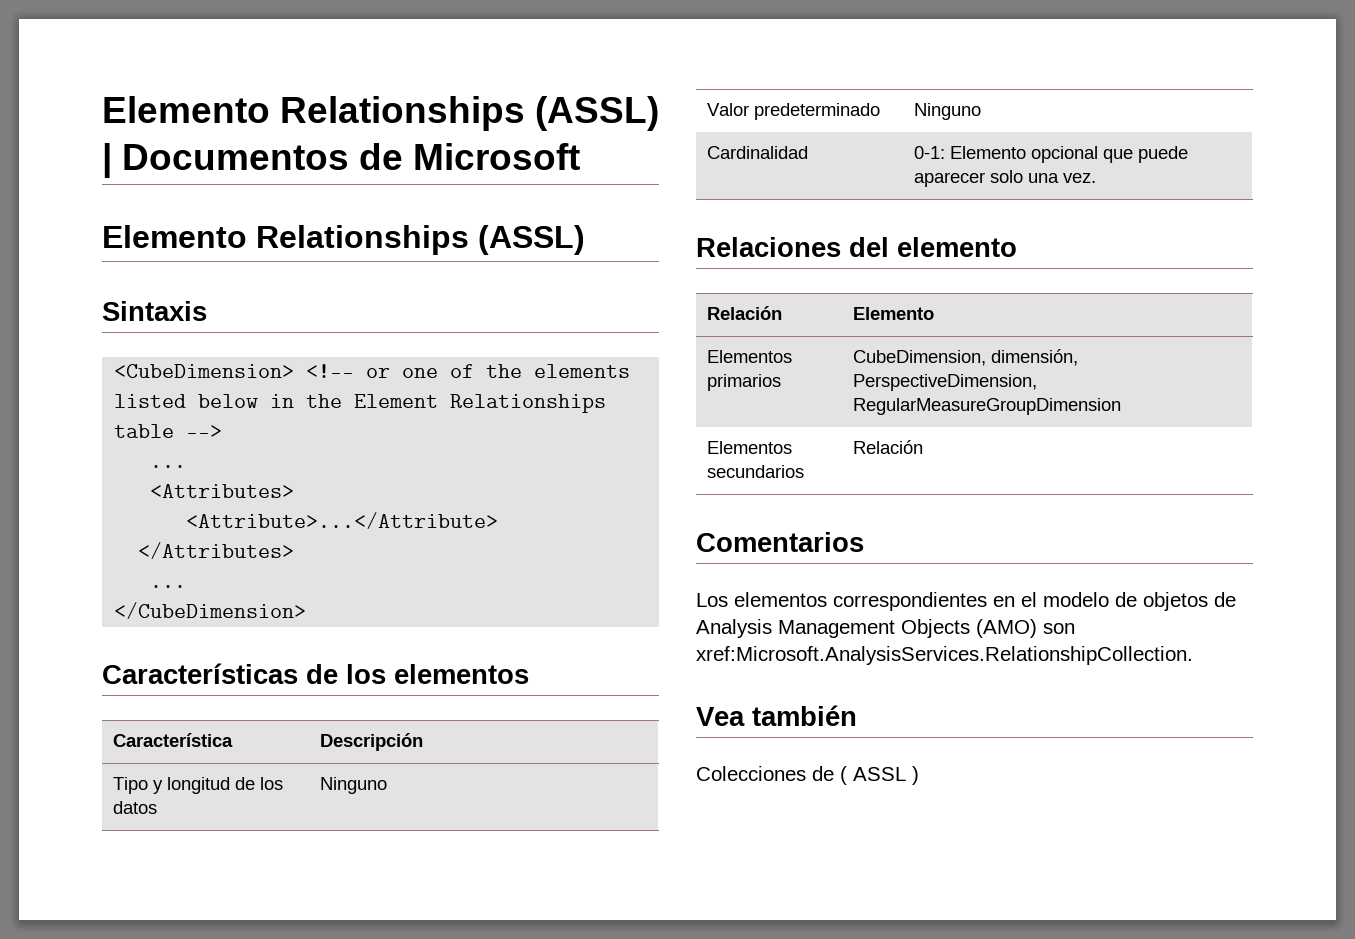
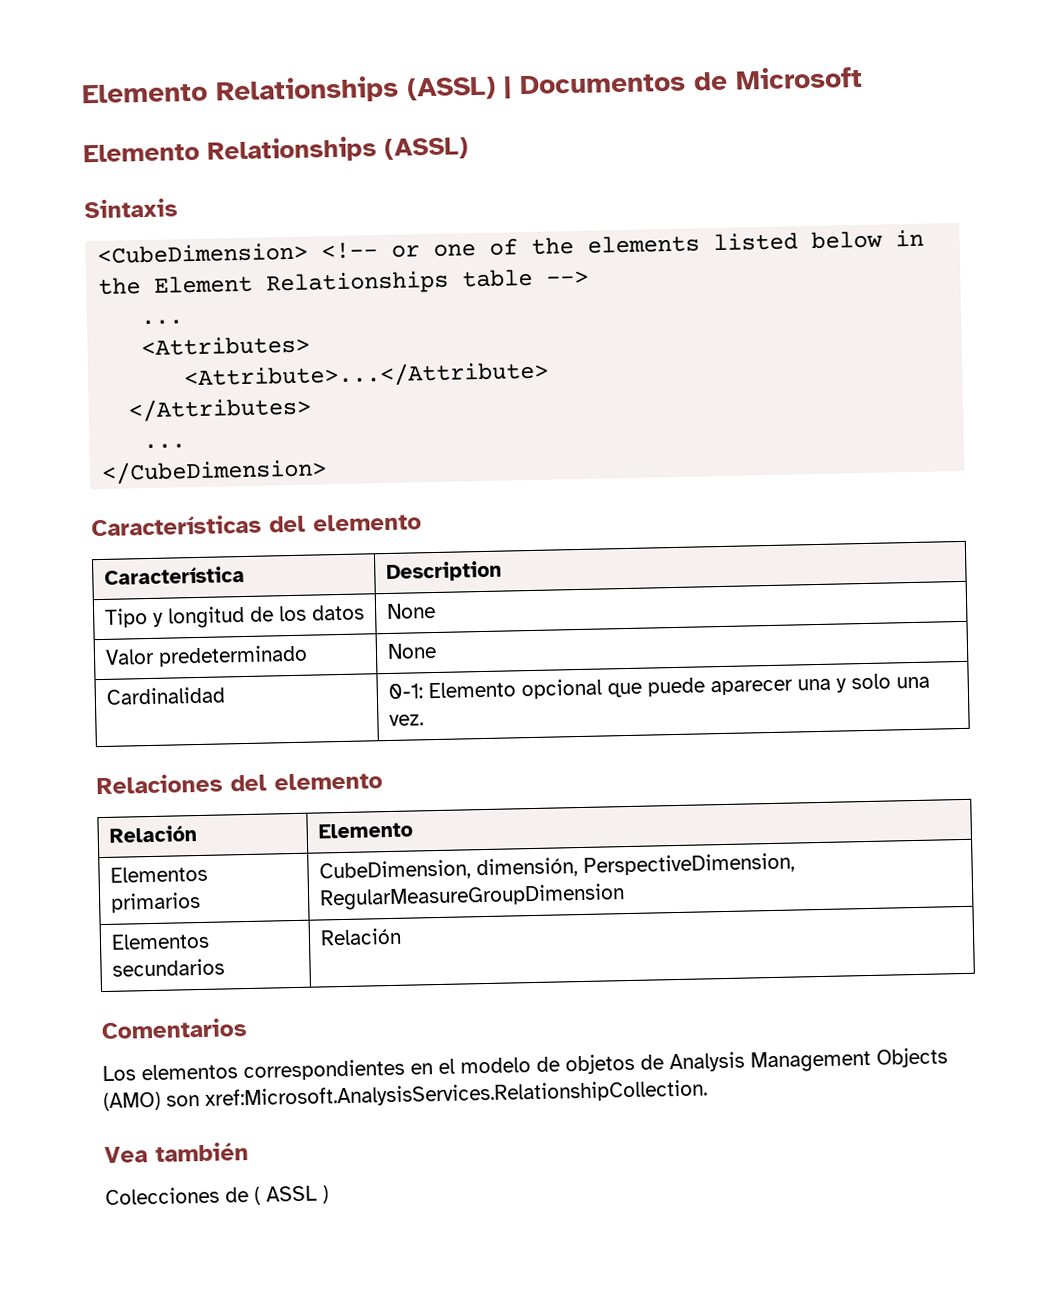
- Características de los elementos
+ Características del elemento
- Característica | Descripción
+ Característica | Description
- Tipo y longitud de los datos | Ninguno
+ Tipo y longitud de los datos | None
- Valor predeterminado | Ninguno
+ Valor predeterminado | None
- Cardinalidad | 0-1: Elemento opcional que puede aparecer solo una vez.
+ Cardinalidad | 0-1: Elemento opcional que puede aparecer una y solo una vez.

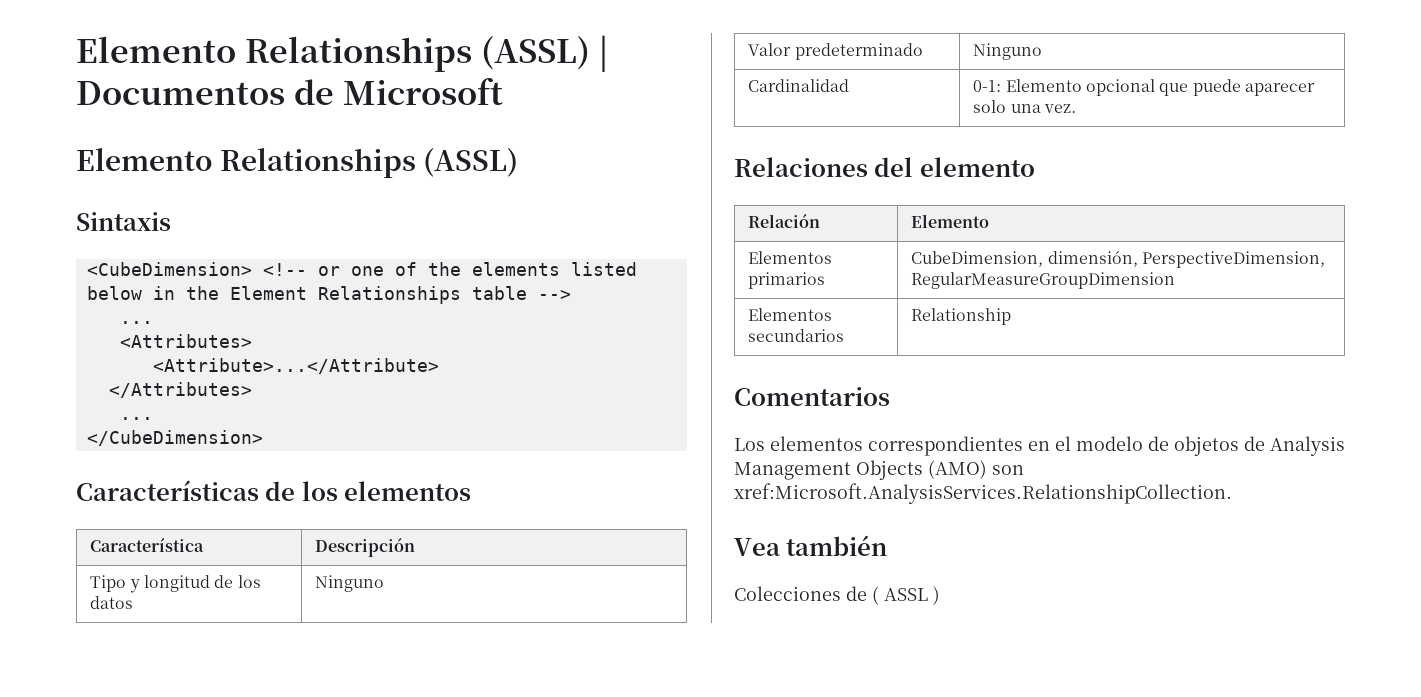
- Características del elemento
+ Características de los elementos
- Característica | Description
+ Característica | Descripción
- Tipo y longitud de los datos | None
+ Tipo y longitud de los datos | Ninguno
- Valor predeterminado | None
+ Valor predeterminado | Ninguno
- Cardinalidad | 0-1: Elemento opcional que puede aparecer una y solo una vez.
+ Cardinalidad | 0-1: Elemento opcional que puede aparecer solo una vez.
- Elementos secundarios | Relación
+ Elementos secundarios | Relationship

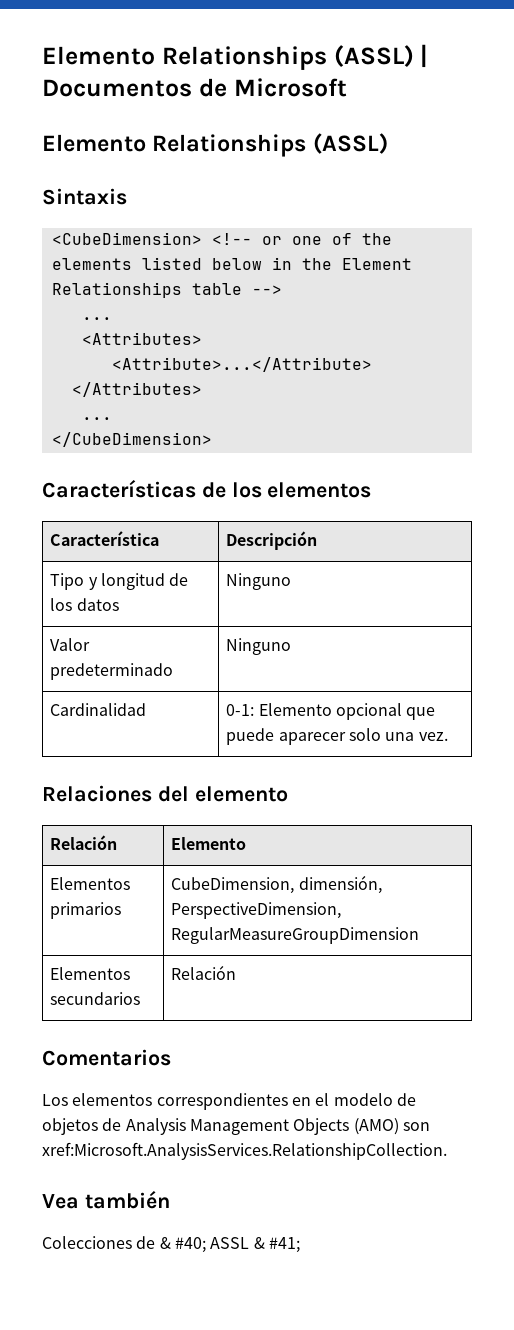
- Elementos secundarios | Relationship
+ Elementos secundarios | Relación
- Colecciones de ( ASSL )
+ Colecciones de & #40; ASSL & #41;

